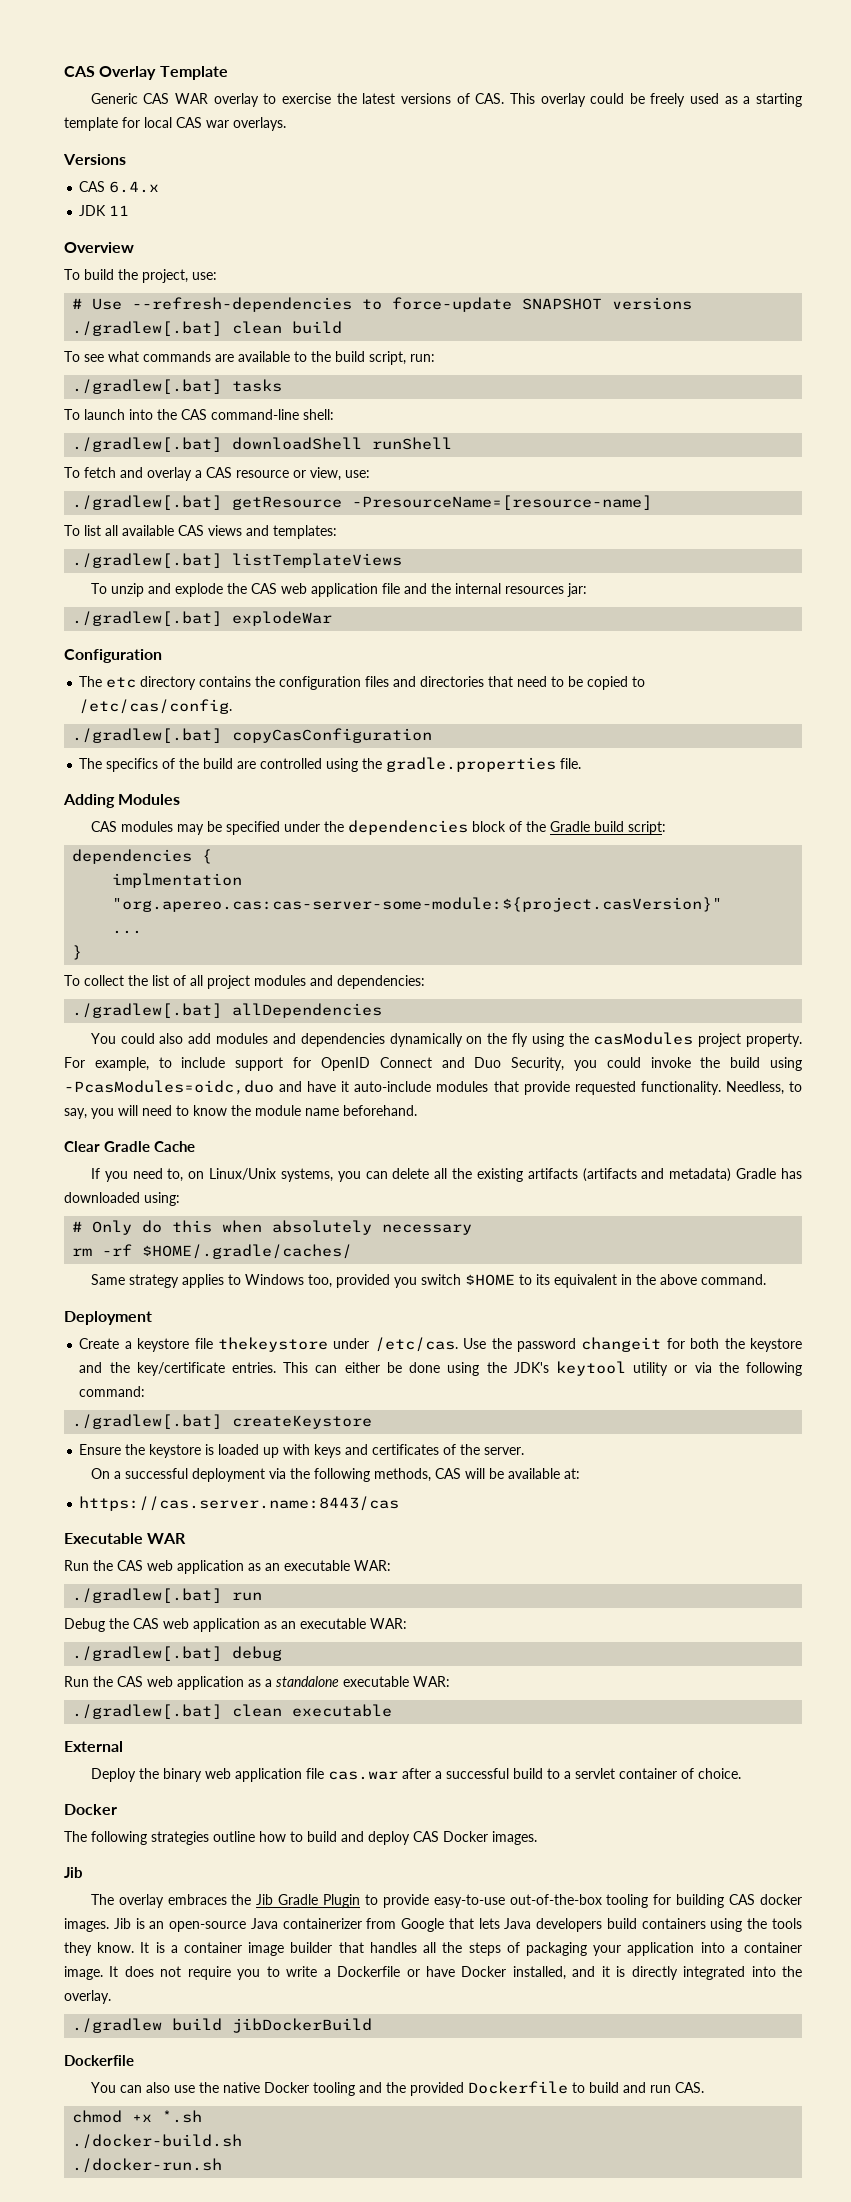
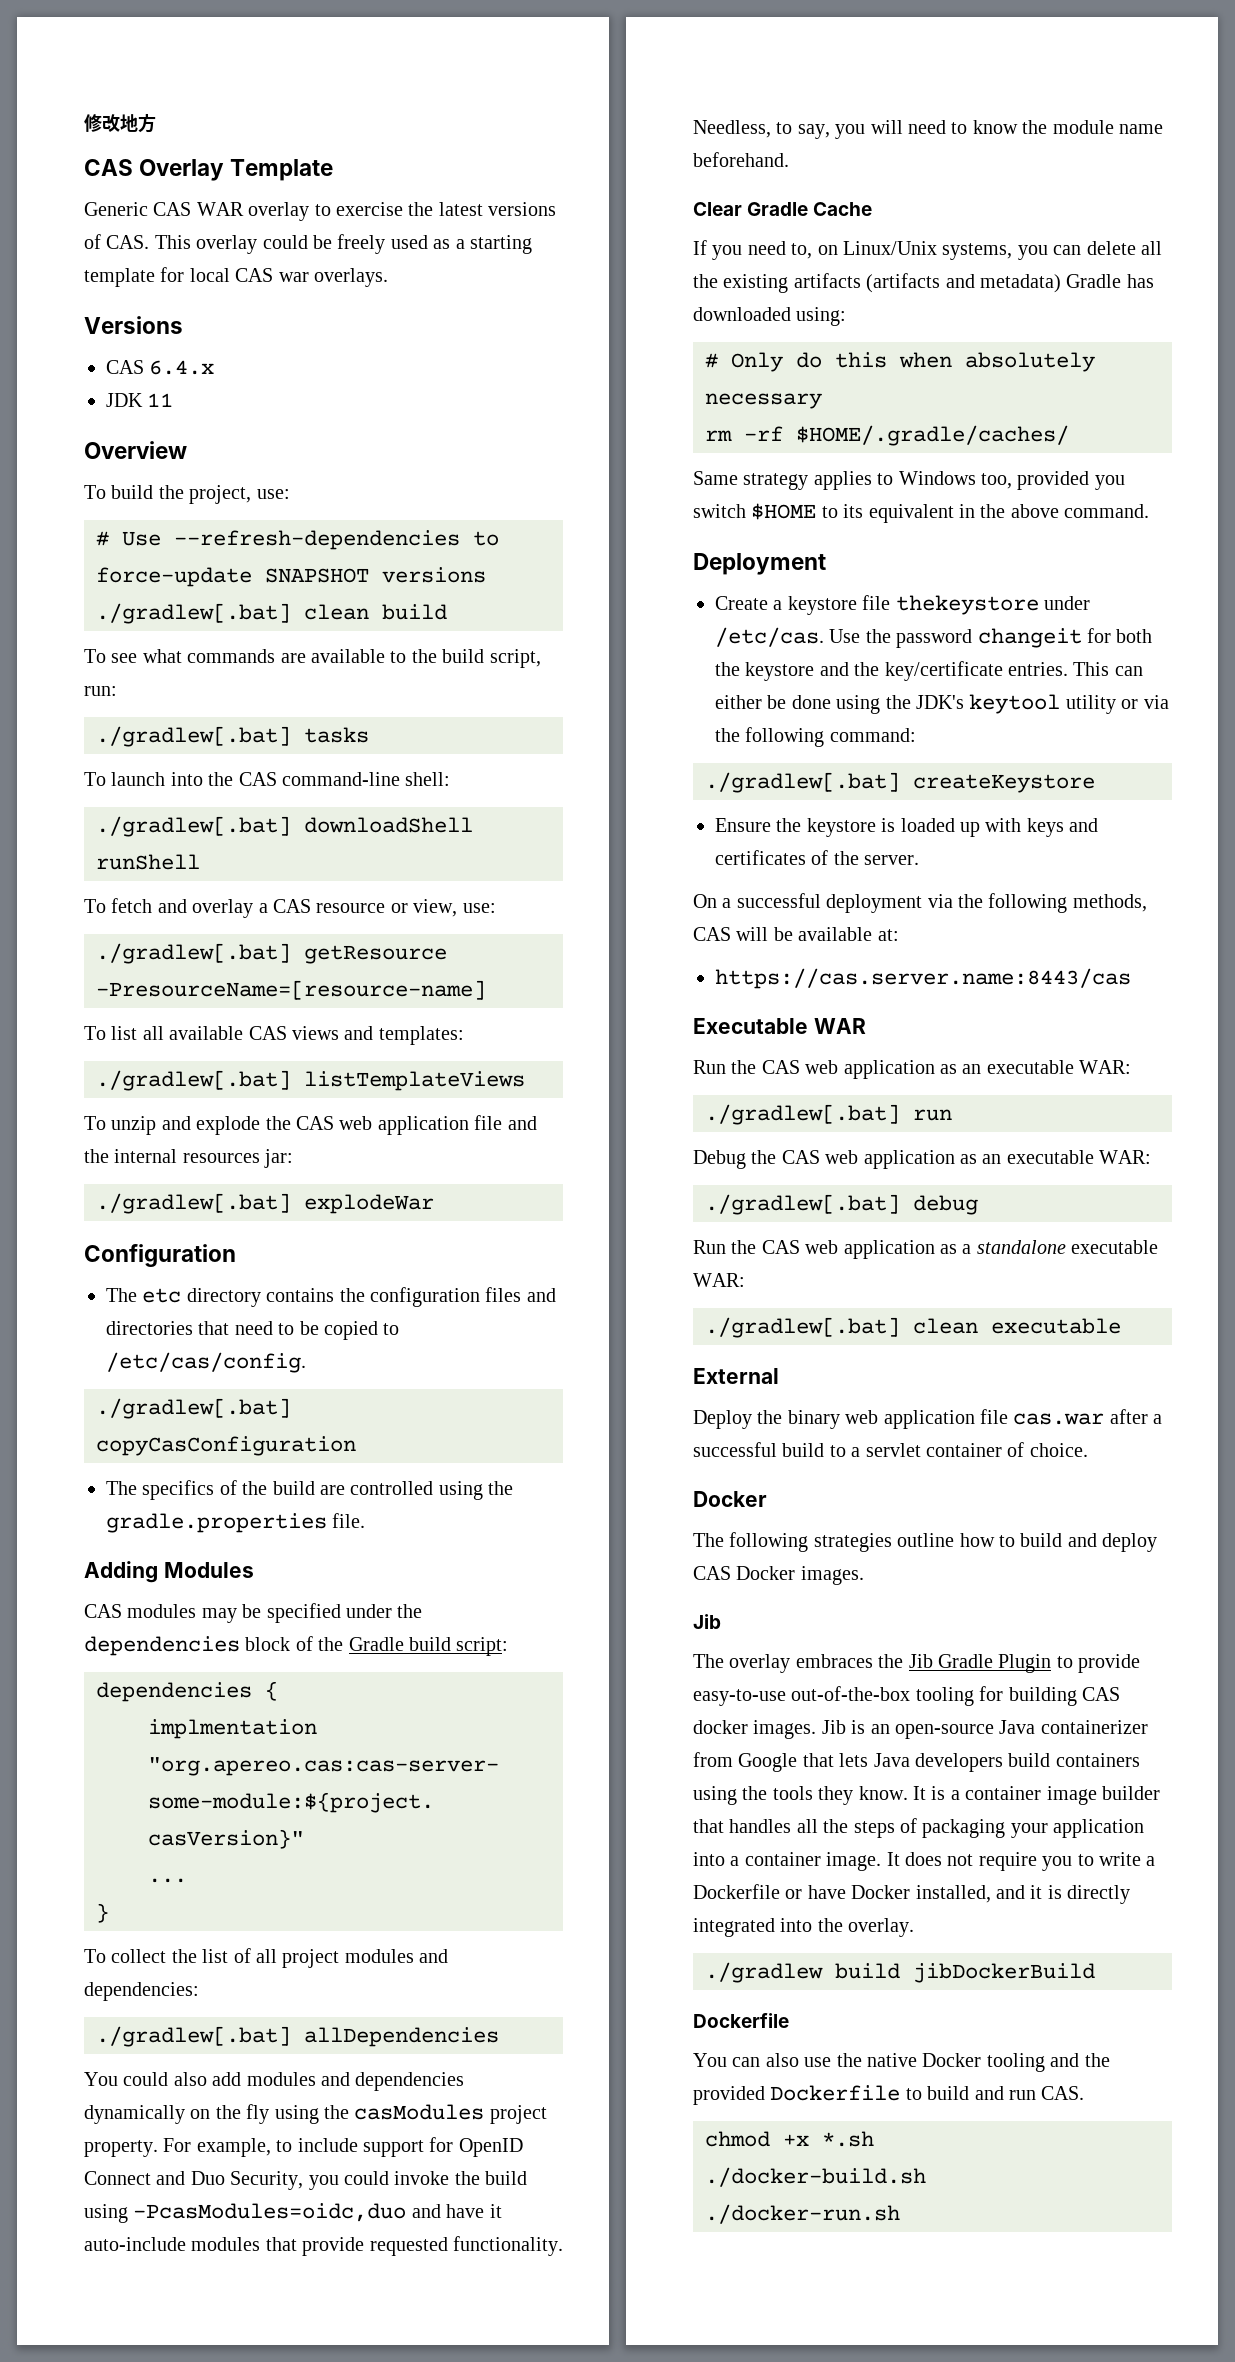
+ 修改地方

